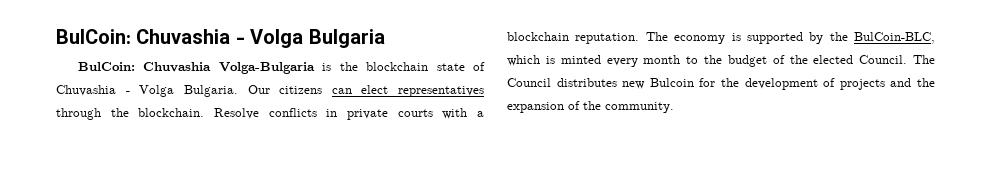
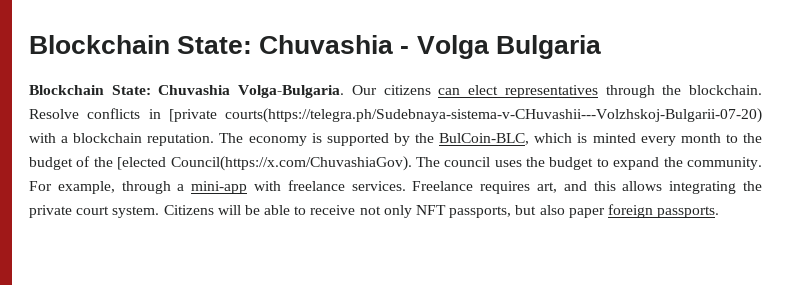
- BulCoin: Chuvashia - Volga Bulgaria
+ Blockchain State: Chuvashia - Volga Bulgaria
- BulCoin: Chuvashia Volga-Bulgaria is the blockchain state of Chuvashia - Volga Bulgaria.
+ Blockchain State: Chuvashia Volga-Bulgaria.
- Resolve conflicts in private courts with a blockchain reputation.
+ Resolve conflicts in [private courts(https://telegra.ph/Sudebnaya-sistema-v-CHuvashii---Volzhskoj-Bulgarii-07-20) with a blockchain reputation.
- The economy is supported by the BulCoin-BLC, which is minted every month to the budget of the elected Council. The Council distributes new Bulcoin for the development of projects and the expansion of the community.
+ The economy is supported by the BulCoin-BLC, which is minted every month to the budget of the [elected Council(https://x.com/ChuvashiaGov). The council uses the budget to expand the community. For example, through a mini-app with freelance services. Freelance requires art, and this allows integrating the private court system. Citizens will be able to receive not only NFT passports, but also paper foreign passports.

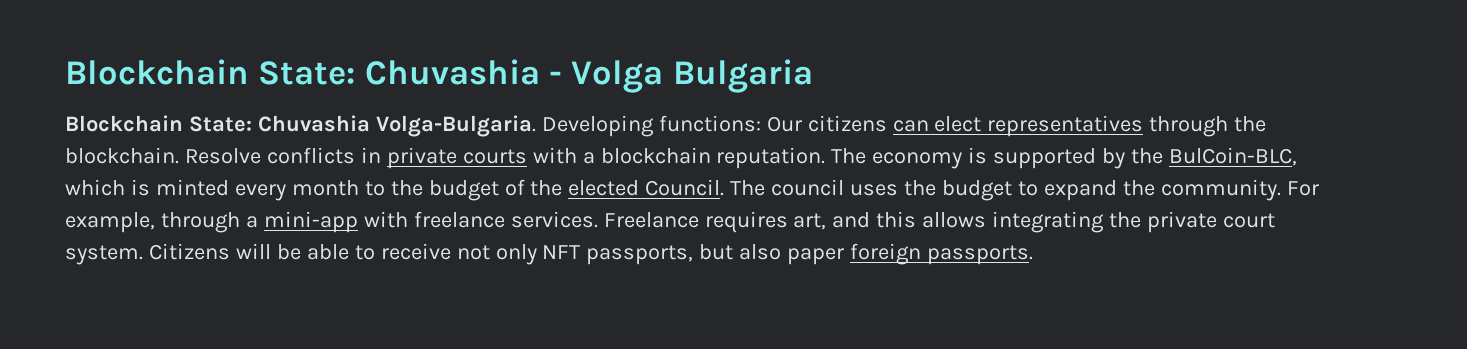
- Our citizens can elect representatives through the blockchain.
+ Developing functions: Our citizens can elect representatives through the blockchain.
- Resolve conflicts in [private courts(https://telegra.ph/Sudebnaya-sistema-v-CHuvashii---Volzhskoj-Bulgarii-07-20) with a blockchain reputation.
+ Resolve conflicts in private courts with a blockchain reputation.
- The economy is supported by the BulCoin-BLC, which is minted every month to the budget of the [elected Council(https://x.com/ChuvashiaGov). The council uses the budget to expand the community.
+ The economy is supported by the BulCoin-BLC, which is minted every month to the budget of the elected Council. The council uses the budget to expand the community.

